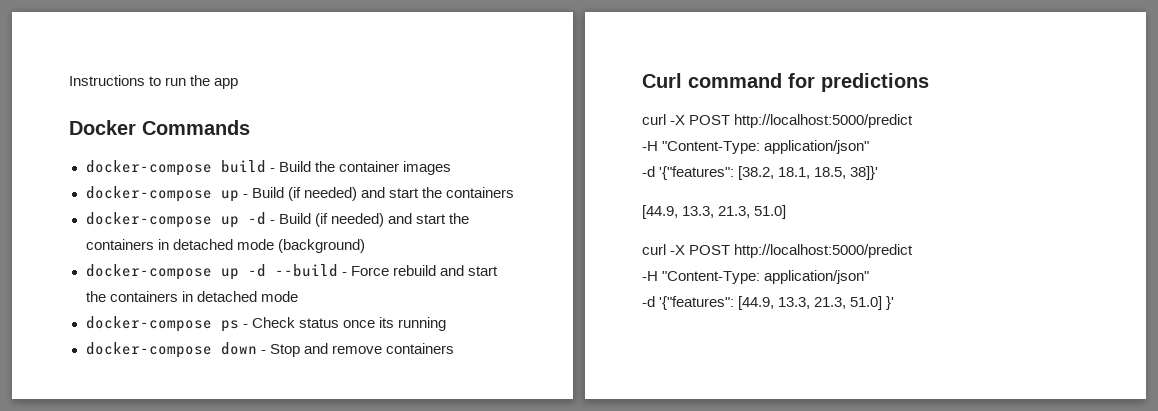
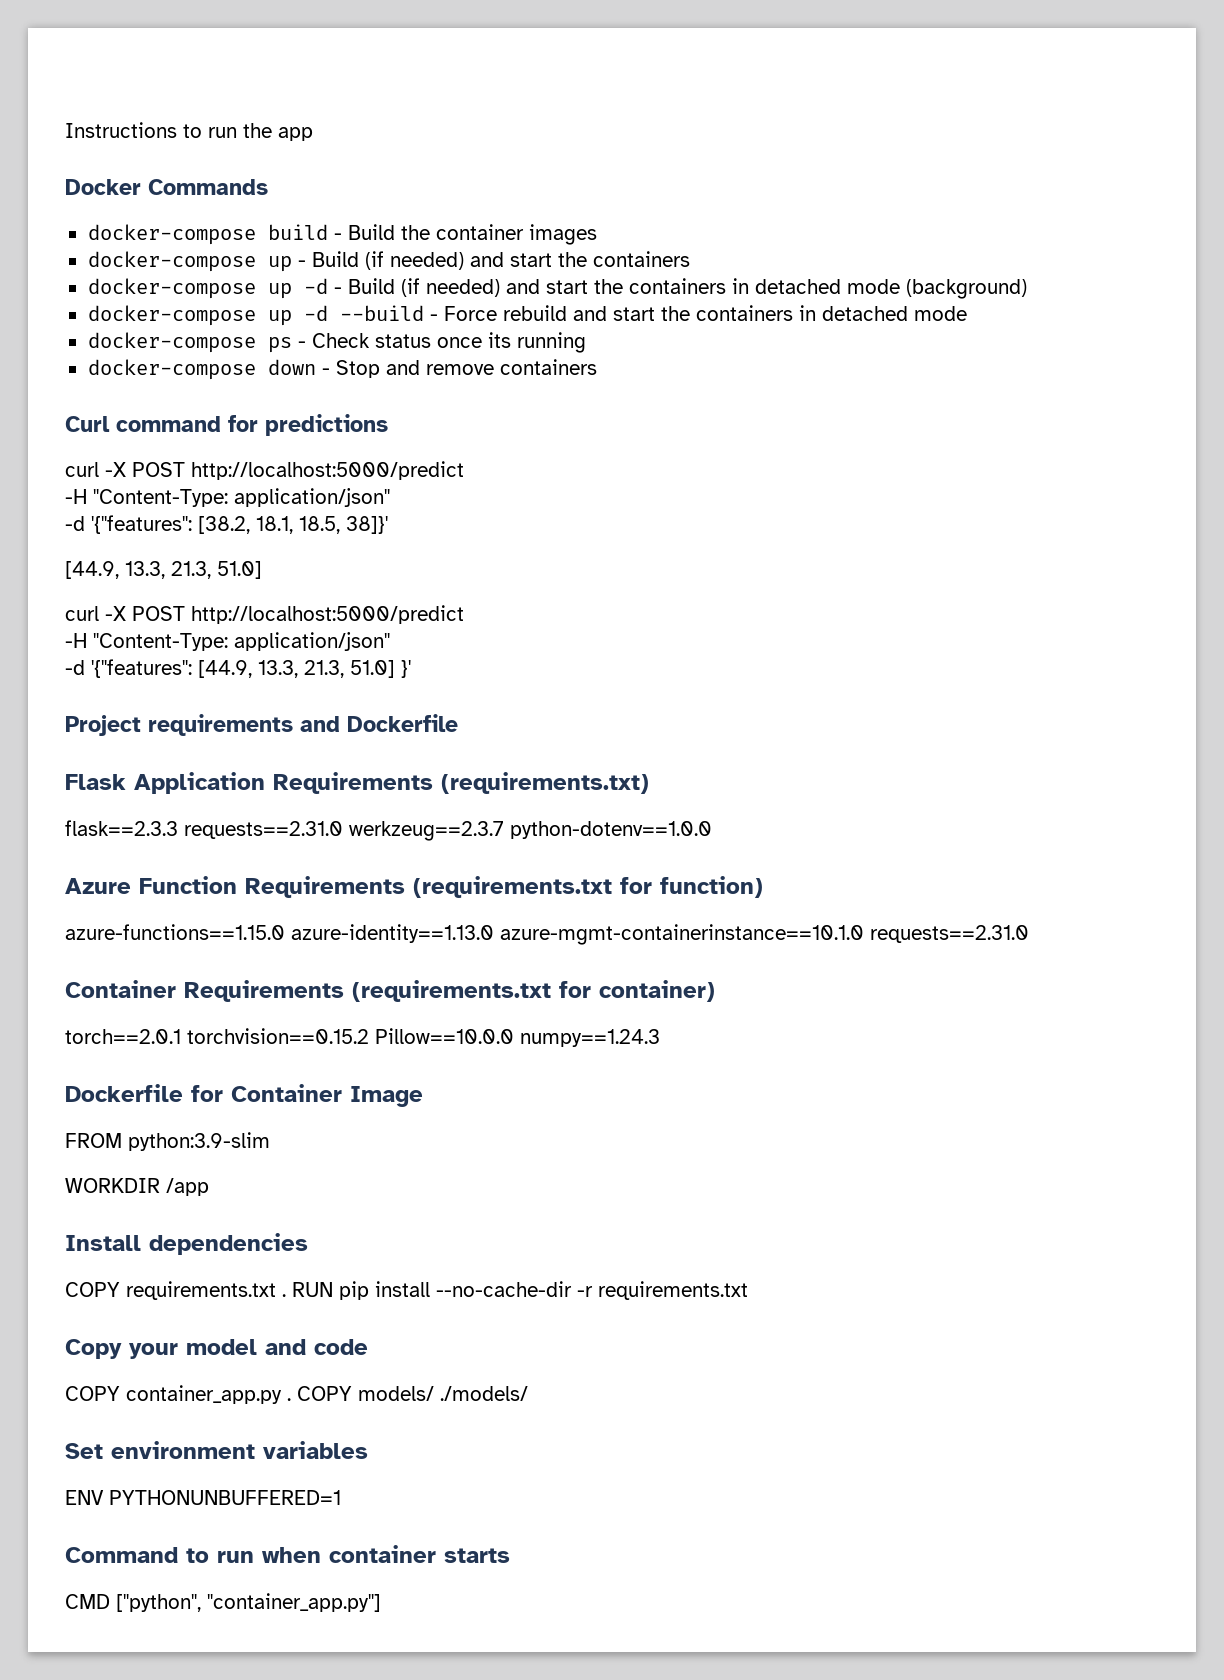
+ Project requirements and Dockerfile
+ Flask Application Requirements (requirements.txt)
+ flask==2.3.3 requests==2.31.0 werkzeug==2.3.7 python-dotenv==1.0.0
+ Azure Function Requirements (requirements.txt for function)
+ azure-functions==1.15.0 azure-identity==1.13.0 azure-mgmt-containerinstance==10.1.0 requests==2.31.0
+ Container Requirements (requirements.txt for container)
+ torch==2.0.1 torchvision==0.15.2 Pillow==10.0.0 numpy==1.24.3
+ Dockerfile for Container Image
+ FROM python:3.9-slim
+ WORKDIR /app
+ Install dependencies
+ COPY requirements.txt . RUN pip install --no-cache-dir -r requirements.txt
+ Copy your model and code
+ COPY container_app.py . COPY models/ ./models/
+ Set environment variables
+ ENV PYTHONUNBUFFERED=1
+ Command to run when container starts
+ CMD ["python", "container_app.py"]

